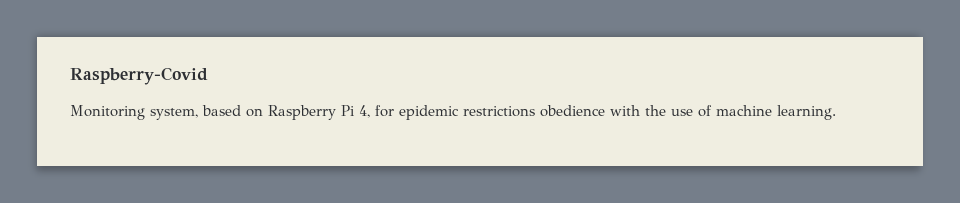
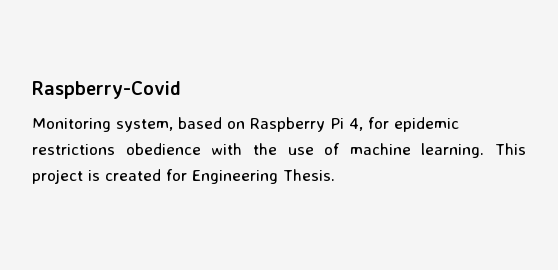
+ This project is created for Engineering Thesis.

